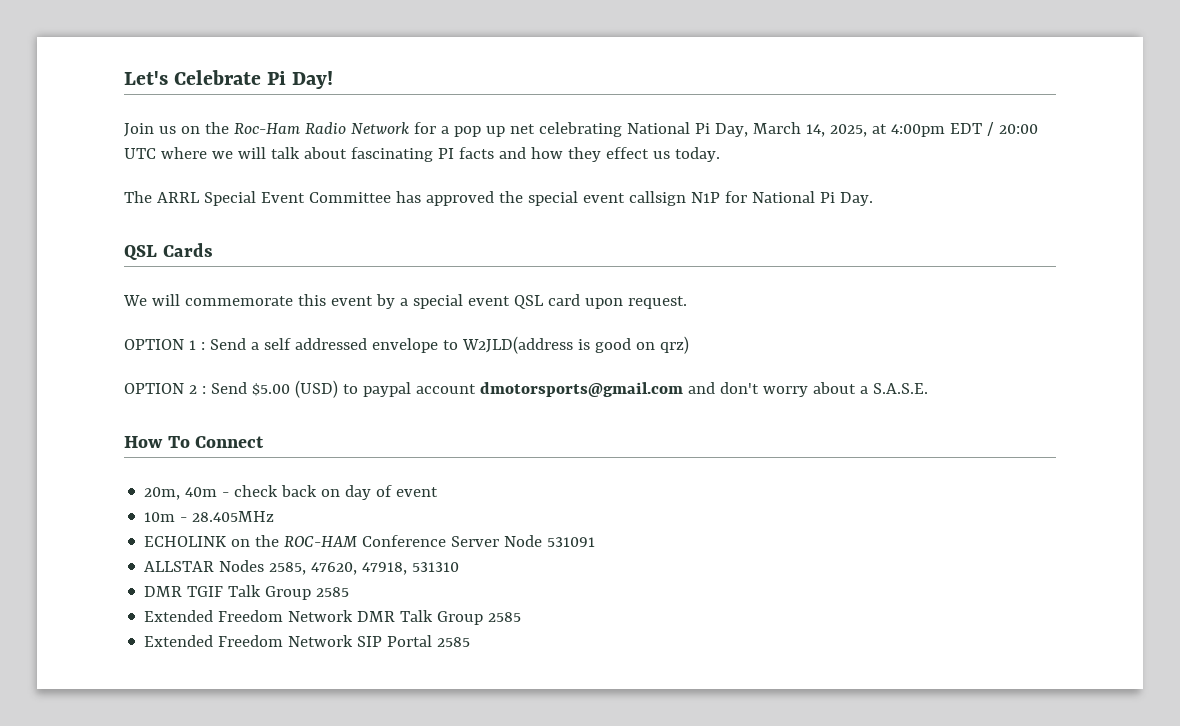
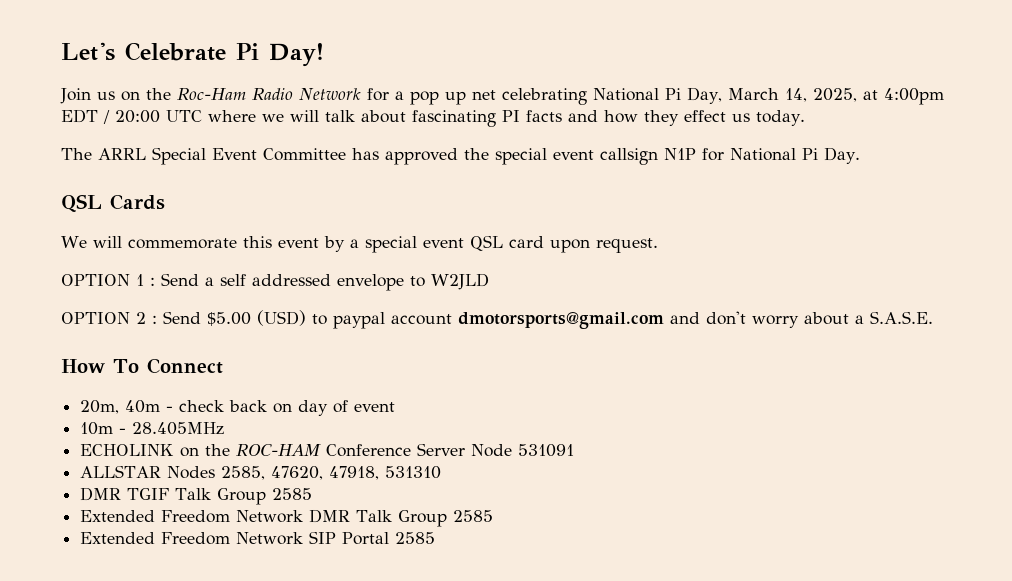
- OPTION 1 : Send a self addressed envelope to W2JLD(address is good on qrz)
+ OPTION 1 : Send a self addressed envelope to W2JLD

